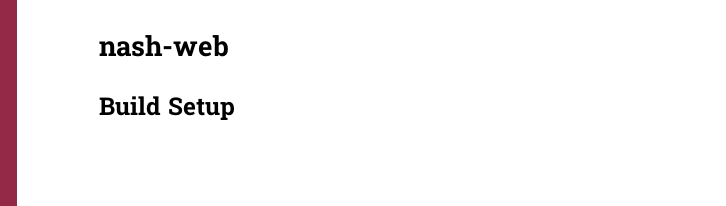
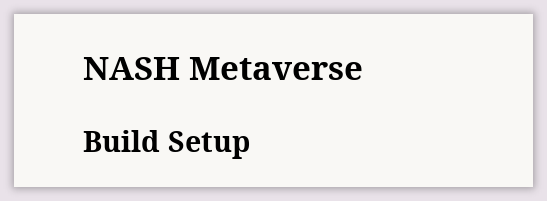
- nash-web
+ NASH Metaverse

